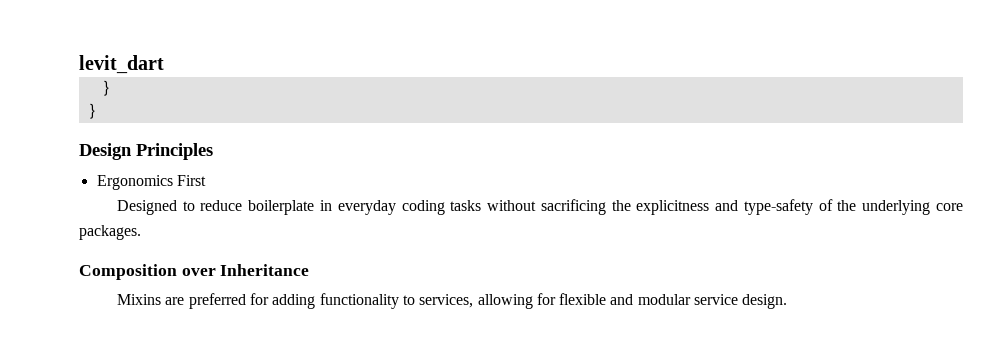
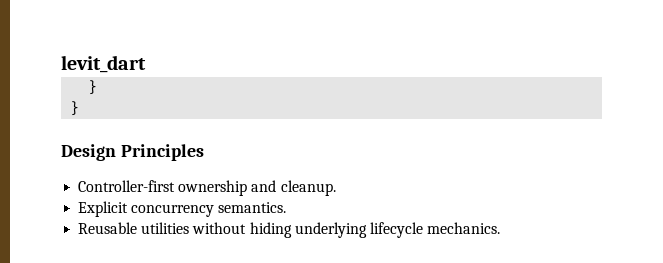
- Ergonomics First
- Designed to reduce boilerplate in everyday coding tasks without sacrificing the explicitness and type-safety of the underlying core packages.
- Composition over Inheritance
- Mixins are preferred for adding functionality to services, allowing for flexible and modular service design.
+ Controller-first ownership and cleanup.
+ Explicit concurrency semantics.
+ Reusable utilities without hiding underlying lifecycle mechanics.

